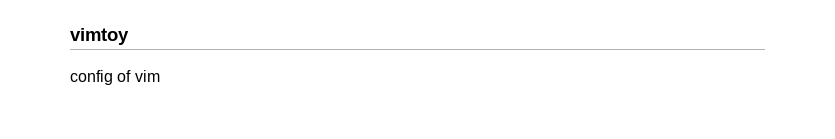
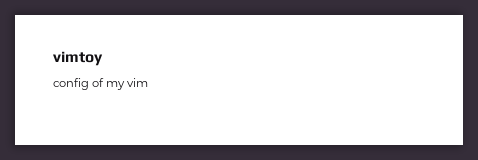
- config of vim
+ config of my vim

